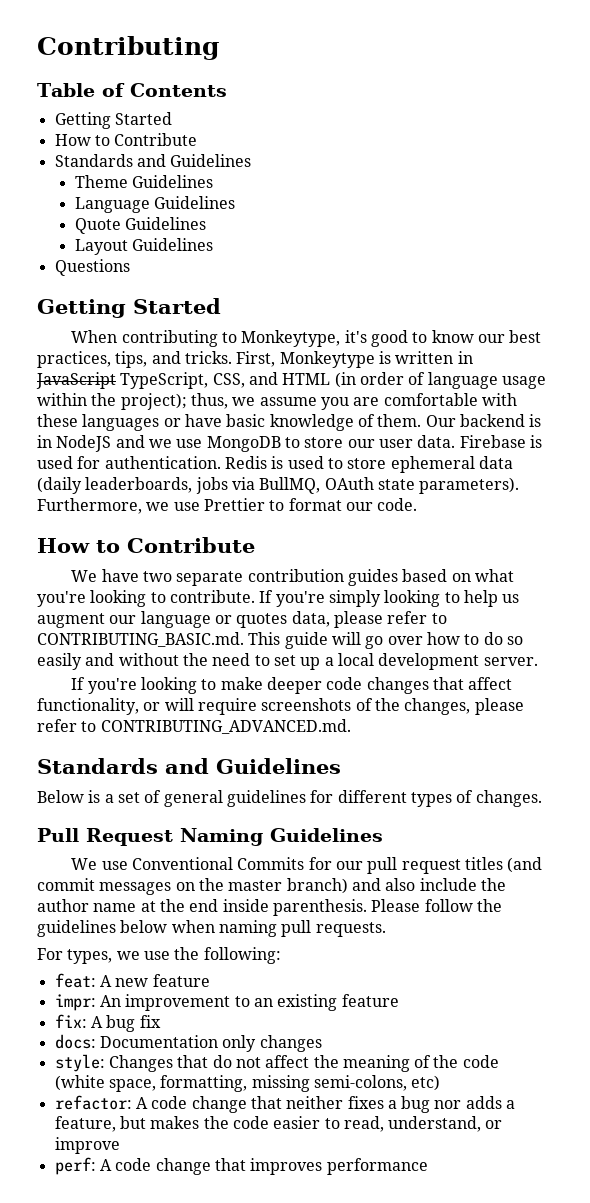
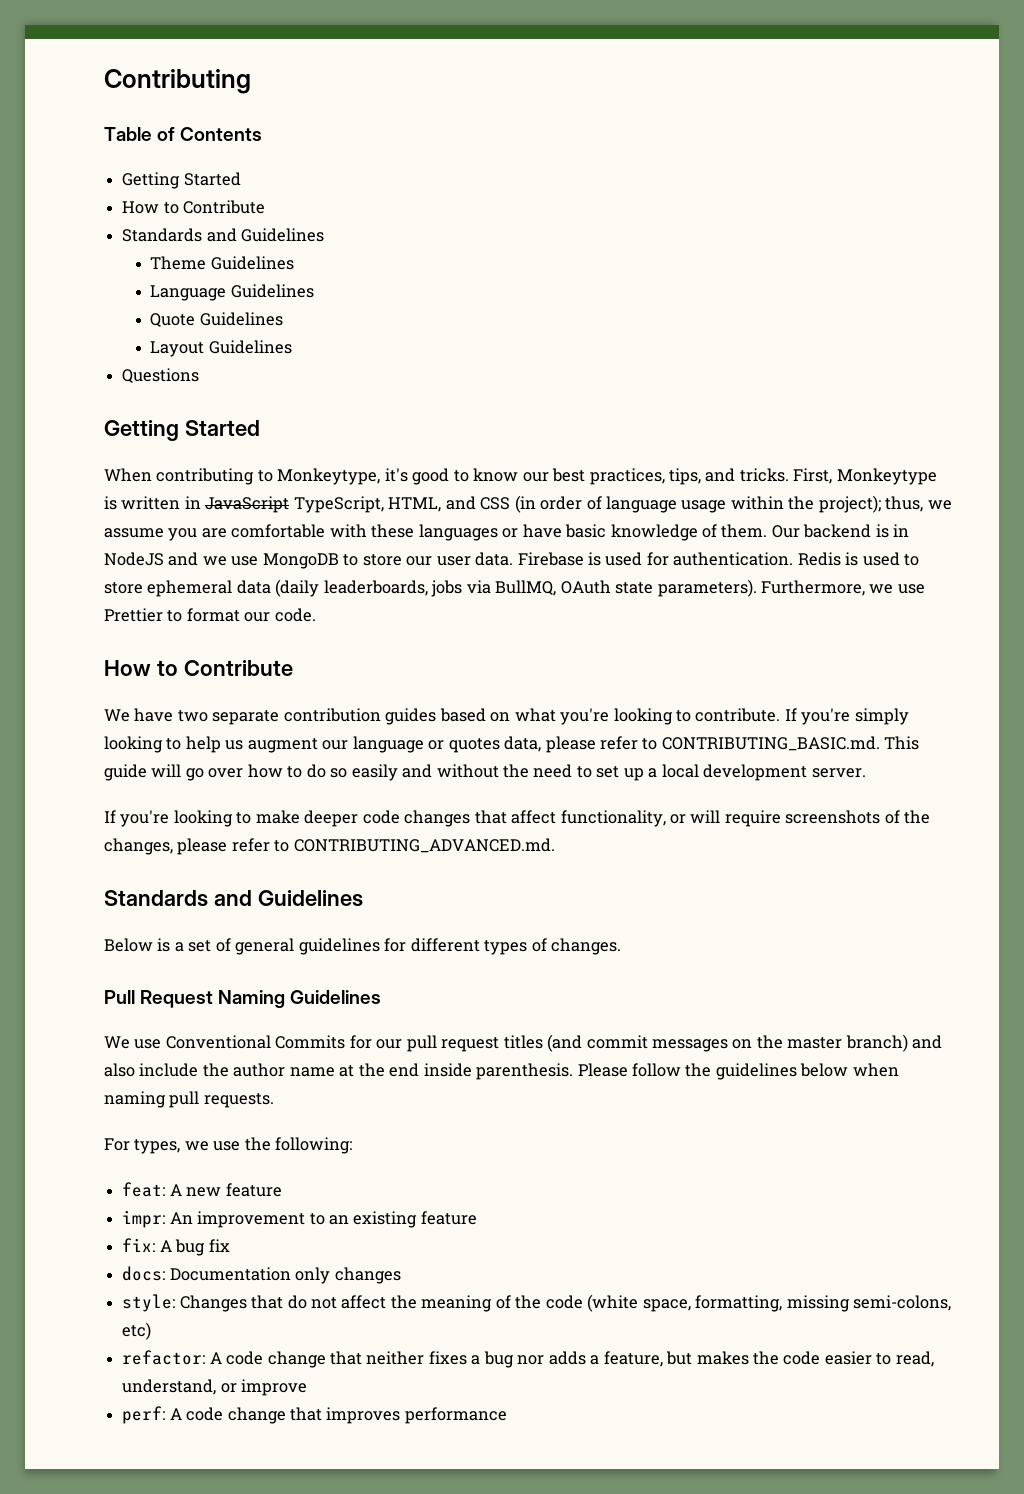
- First, Monkeytype is written in JavaScript TypeScript, CSS, and HTML (in order of language usage within the project); thus, we assume you are comfortable with these languages or have basic knowledge of them.
+ First, Monkeytype is written in JavaScript TypeScript, HTML, and CSS (in order of language usage within the project); thus, we assume you are comfortable with these languages or have basic knowledge of them.

